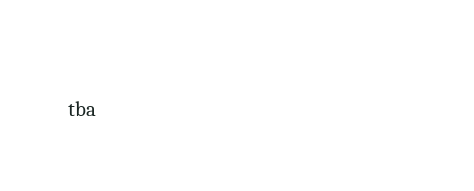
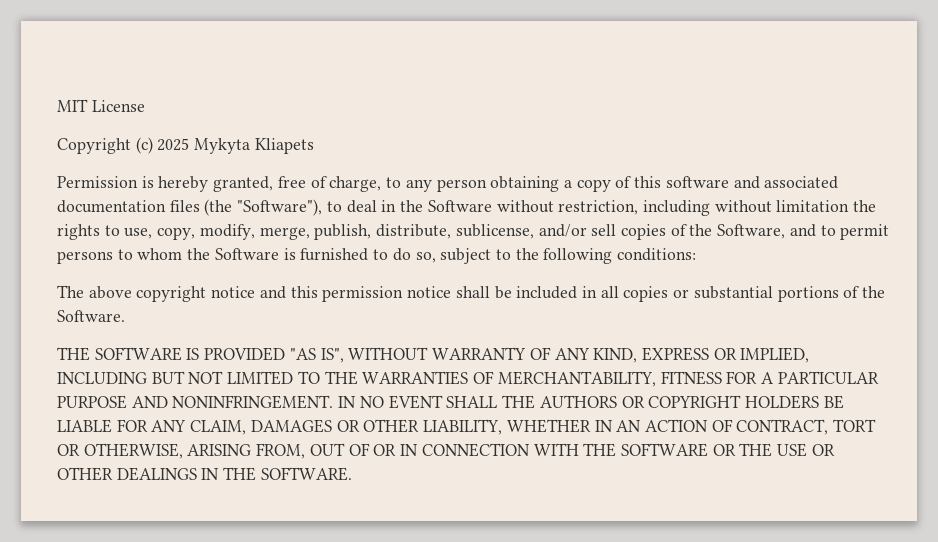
- tba
+ MIT License
+ Copyright (c) 2025 Mykyta Kliapets
+ Permission is hereby granted, free of charge, to any person obtaining a copy of this software and associated documentation files (the "Software"), to deal in the Software without restriction, including without limitation the rights to use, copy, modify, merge, publish, distribute, sublicense, and/or sell copies of the Software, and to permit persons to whom the Software is furnished to do so, subject to the following conditions:
+ The above copyright notice and this permission notice shall be included in all copies or substantial portions of the Software.
+ THE SOFTWARE IS PROVIDED "AS IS", WITHOUT WARRANTY OF ANY KIND, EXPRESS OR IMPLIED, INCLUDING BUT NOT LIMITED TO THE WARRANTIES OF MERCHANTABILITY, FITNESS FOR A PARTICULAR PURPOSE AND NONINFRINGEMENT. IN NO EVENT SHALL THE AUTHORS OR COPYRIGHT HOLDERS BE LIABLE FOR ANY CLAIM, DAMAGES OR OTHER LIABILITY, WHETHER IN AN ACTION OF CONTRACT, TORT OR OTHERWISE, ARISING FROM, OUT OF OR IN CONNECTION WITH THE SOFTWARE OR THE USE OR OTHER DEALINGS IN THE SOFTWARE.

